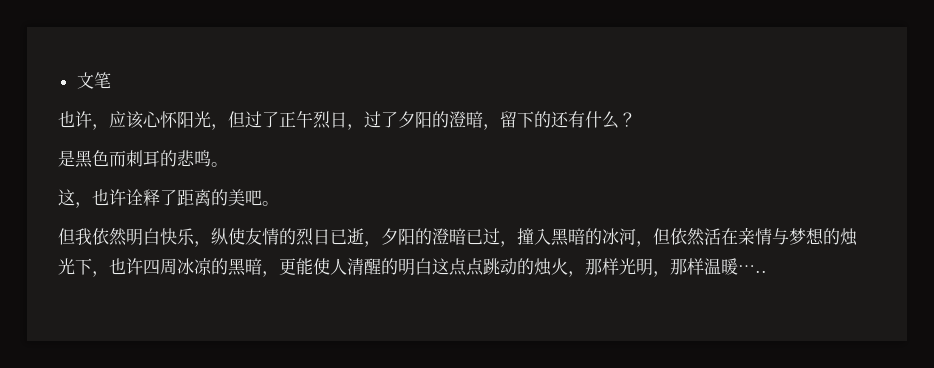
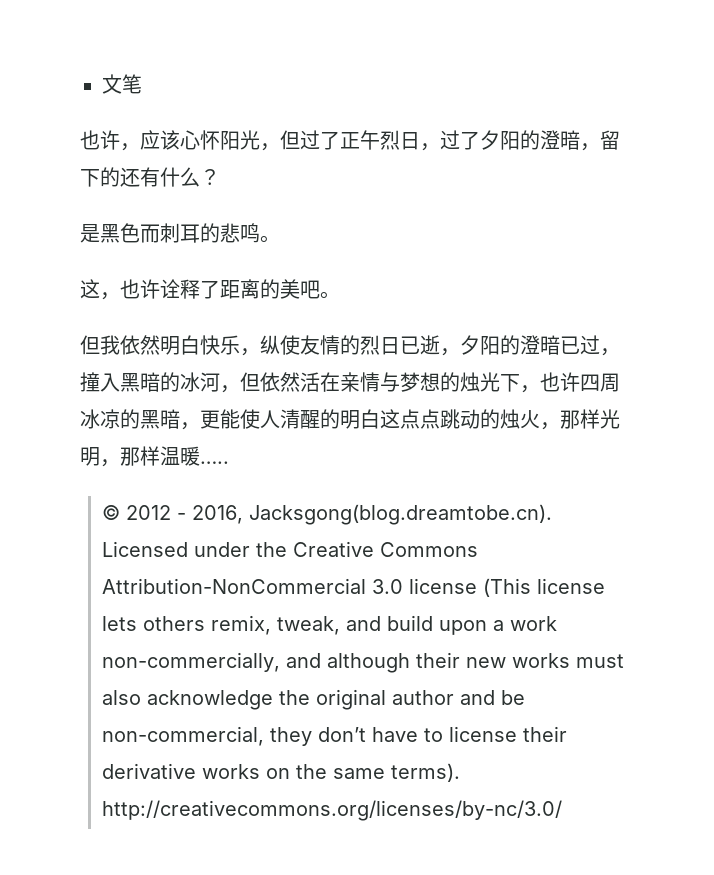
+ © 2012 - 2016, Jacksgong(blog.dreamtobe.cn). Licensed under the Creative Commons Attribution-NonCommercial 3.0 license (This license lets others remix, tweak, and build upon a work non-commercially, and although their new works must also acknowledge the original author and be non-commercial, they don’t have to license their derivative works on the same terms). http://creativecommons.org/licenses/by-nc/3.0/

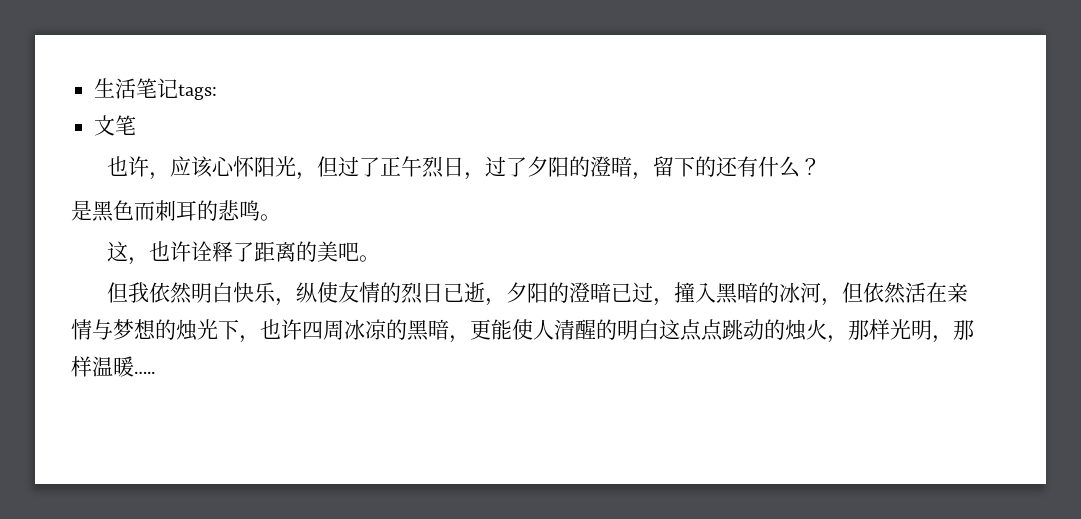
+ 生活笔记tags:
- © 2012 - 2016, Jacksgong(blog.dreamtobe.cn). Licensed under the Creative Commons Attribution-NonCommercial 3.0 license (This license lets others remix, tweak, and build upon a work non-commercially, and although their new works must also acknowledge the original author and be non-commercial, they don’t have to license their derivative works on the same terms). http://creativecommons.org/licenses/by-nc/3.0/

